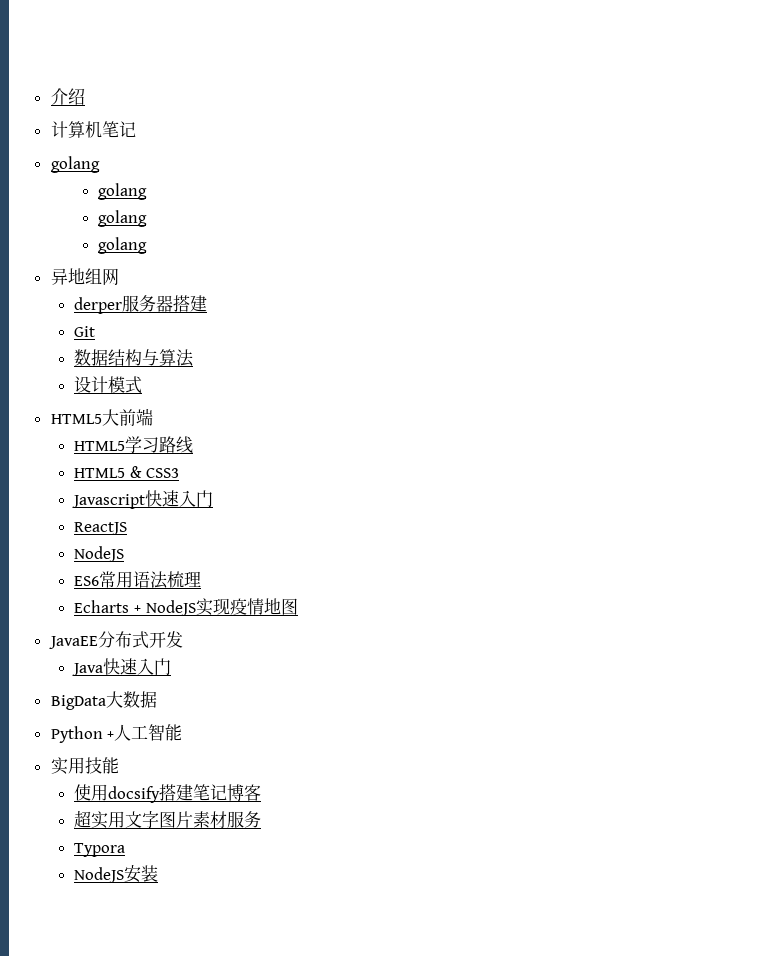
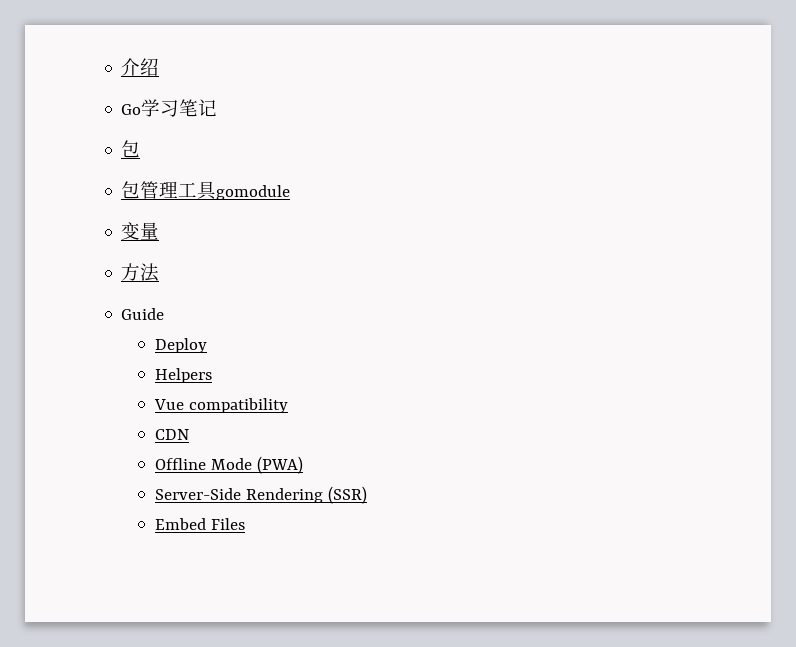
- 计算机笔记
- golang
- golang
- golang
- golang
- 异地组网
- derper服务器搭建
- Git
- 数据结构与算法
- 设计模式
- HTML5大前端
- HTML5学习路线
- HTML5 & CSS3
- Javascript快速入门
- ReactJS
- NodeJS
- ES6常用语法梳理
- Echarts + NodeJS实现疫情地图
- JavaEE分布式开发
- Java快速入门
- BigData大数据
- Python +人工智能
- 实用技能
- 使用docsify搭建笔记博客
- 超实用文字图片素材服务
- Typora
- NodeJS安装
+ Go学习笔记
+ 包
+ 包管理工具gomodule
+ 变量
+ 方法
+ Guide
+ Deploy
+ Helpers
+ Vue compatibility
+ CDN
+ Offline Mode (PWA)
+ Server-Side Rendering (SSR)
+ Embed Files

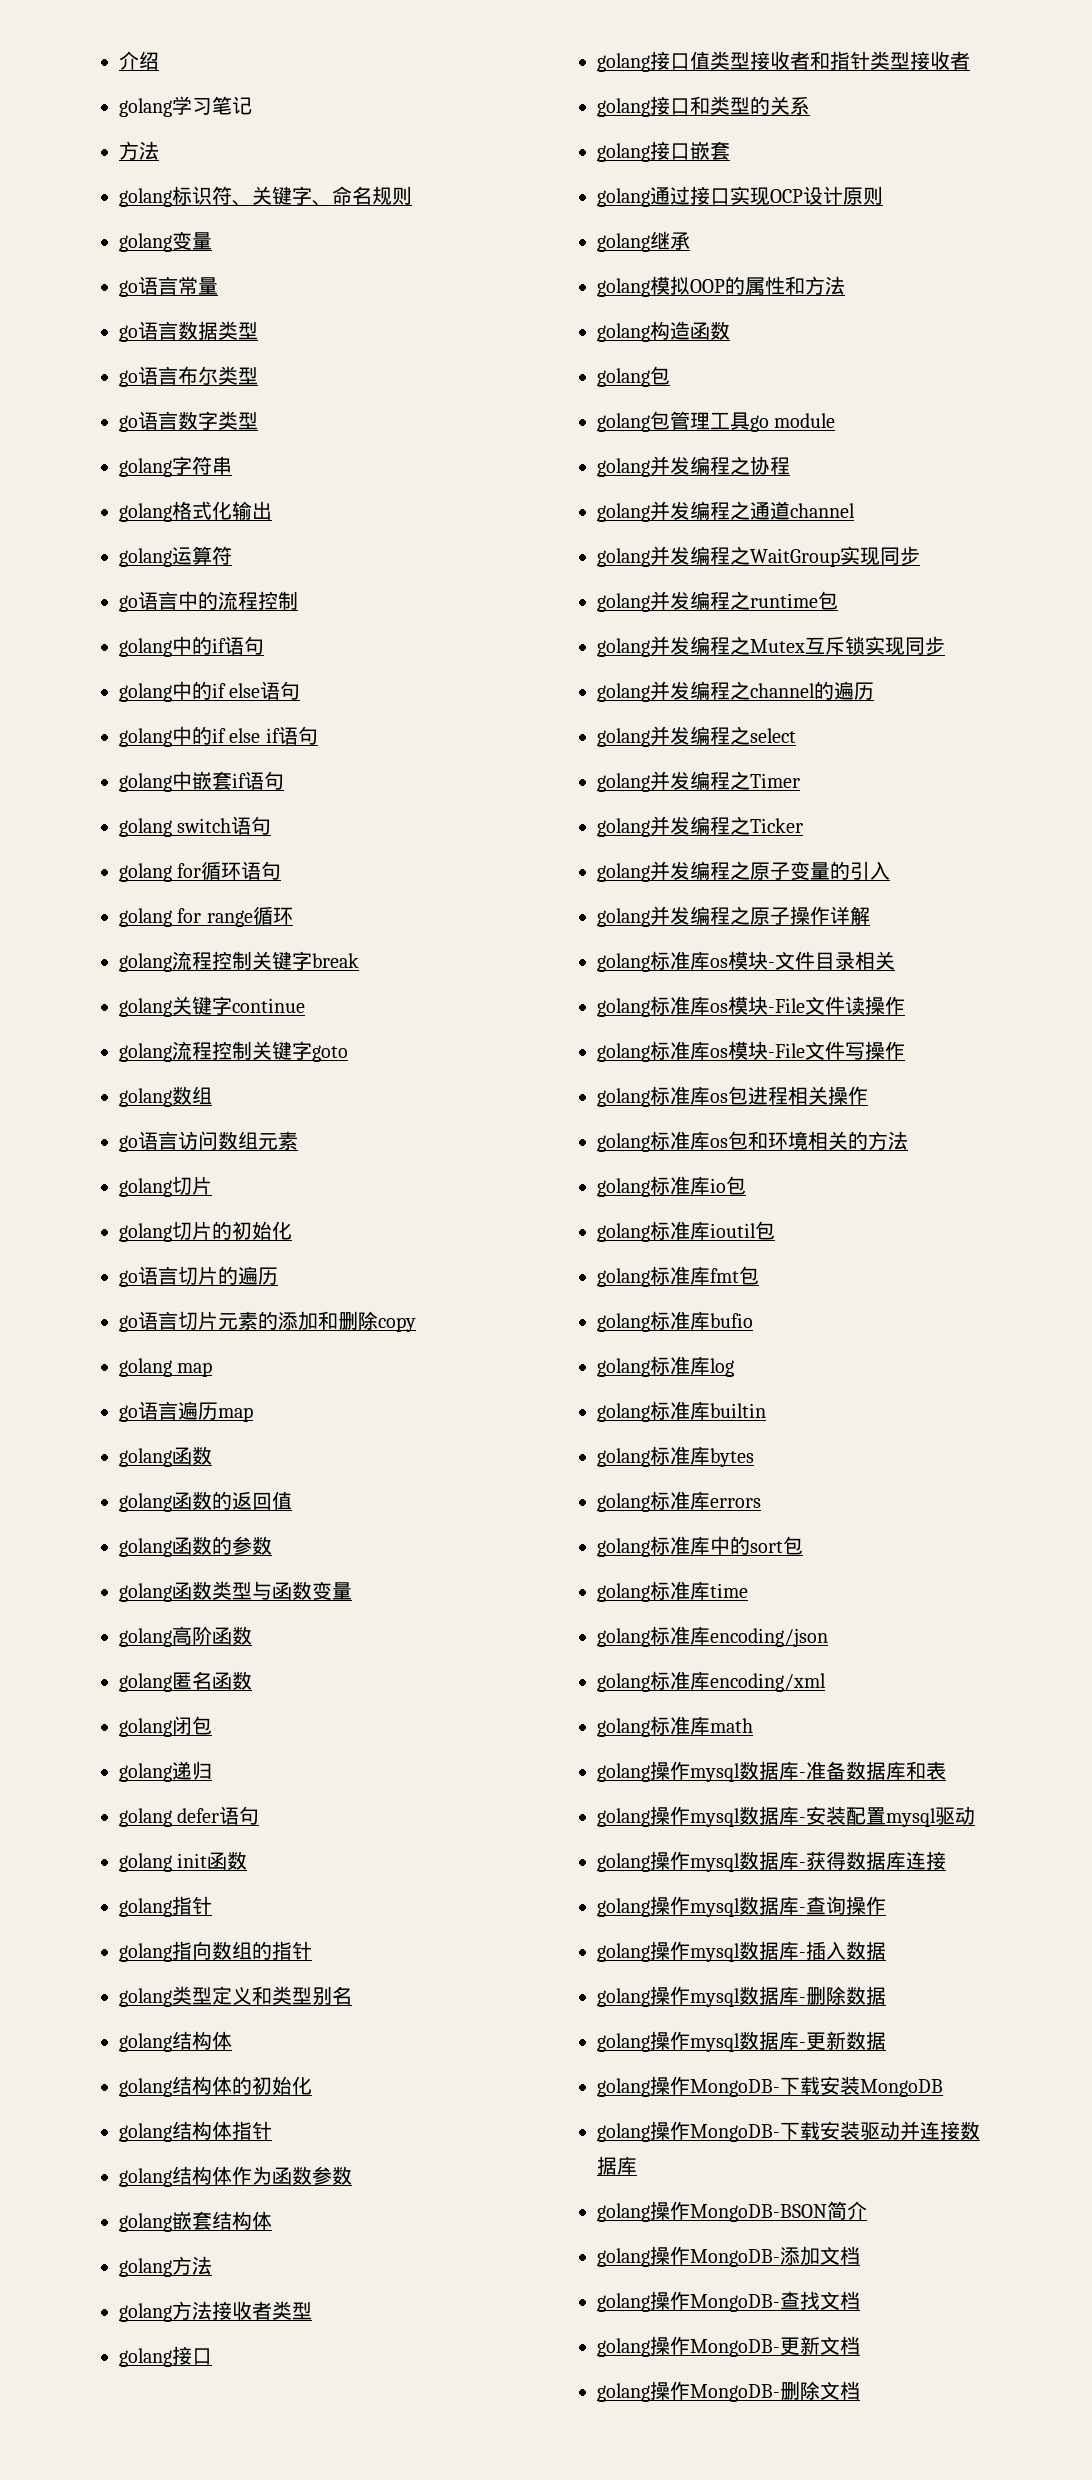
- Go学习笔记
- 包
- 包管理工具gomodule
- 变量
+ golang学习笔记
  方法
- Guide
- Deploy
- Helpers
- Vue compatibility
- CDN
- Offline Mode (PWA)
- Server-Side Rendering (SSR)
- Embed Files
+ golang标识符、关键字、命名规则
+ golang变量
+ go语言常量
+ go语言数据类型
+ go语言布尔类型
+ go语言数字类型
+ golang字符串
+ golang格式化输出
+ golang运算符
+ go语言中的流程控制
+ golang中的if语句
+ golang中的if else语句
+ golang中的if else if语句
+ golang中嵌套if语句
+ golang switch语句
+ golang for循环语句
+ golang for range循环
+ golang流程控制关键字break
+ golang关键字continue
+ golang流程控制关键字goto
+ golang数组
+ go语言访问数组元素
+ golang切片
+ golang切片的初始化
+ go语言切片的遍历
+ go语言切片元素的添加和删除copy
+ golang map
+ go语言遍历map
+ golang函数
+ golang函数的返回值
+ golang函数的参数
+ golang函数类型与函数变量
+ golang高阶函数
+ golang匿名函数
+ golang闭包
+ golang递归
+ golang defer语句
+ golang init函数
+ golang指针
+ golang指向数组的指针
+ golang类型定义和类型别名
+ golang结构体
+ golang结构体的初始化
+ golang结构体指针
+ golang结构体作为函数参数
+ golang嵌套结构体
+ golang方法
+ golang方法接收者类型
+ golang接口
+ golang接口值类型接收者和指针类型接收者
+ golang接口和类型的关系
+ golang接口嵌套
+ golang通过接口实现OCP设计原则
+ golang继承
+ golang模拟OOP的属性和方法
+ golang构造函数
+ golang包
+ golang包管理工具go module
+ golang并发编程之协程
+ golang并发编程之通道channel
+ golang并发编程之WaitGroup实现同步
+ golang并发编程之runtime包
+ golang并发编程之Mutex互斥锁实现同步
+ golang并发编程之channel的遍历
+ golang并发编程之select
+ golang并发编程之Timer
+ golang并发编程之Ticker
+ golang并发编程之原子变量的引入
+ golang并发编程之原子操作详解
+ golang标准库os模块-文件目录相关
+ golang标准库os模块-File文件读操作
+ golang标准库os模块-File文件写操作
+ golang标准库os包进程相关操作
+ golang标准库os包和环境相关的方法
+ golang标准库io包
+ golang标准库ioutil包
+ golang标准库fmt包
+ golang标准库bufio
+ golang标准库log
+ golang标准库builtin
+ golang标准库bytes
+ golang标准库errors
+ golang标准库中的sort包
+ golang标准库time
+ golang标准库encoding/json
+ golang标准库encoding/xml
+ golang标准库math
+ golang操作mysql数据库-准备数据库和表
+ golang操作mysql数据库-安装配置mysql驱动
+ golang操作mysql数据库-获得数据库连接
+ golang操作mysql数据库-查询操作
+ golang操作mysql数据库-插入数据
+ golang操作mysql数据库-删除数据
+ golang操作mysql数据库-更新数据
+ golang操作MongoDB-下载安装MongoDB
+ golang操作MongoDB-下载安装驱动并连接数据库
+ golang操作MongoDB-BSON简介
+ golang操作MongoDB-添加文档
+ golang操作MongoDB-查找文档
+ golang操作MongoDB-更新文档
+ golang操作MongoDB-删除文档

